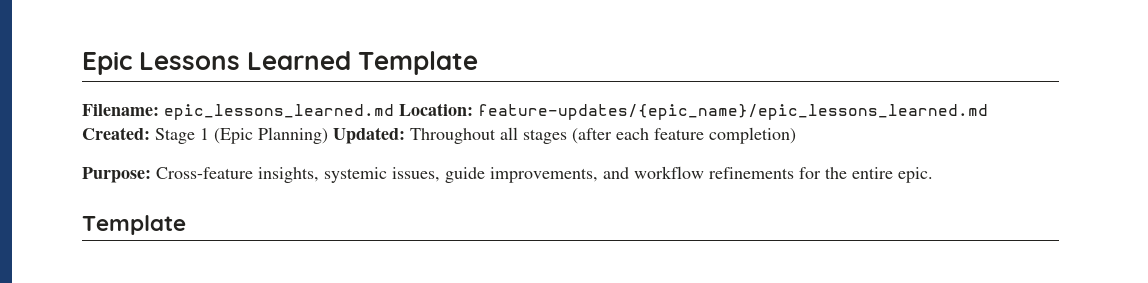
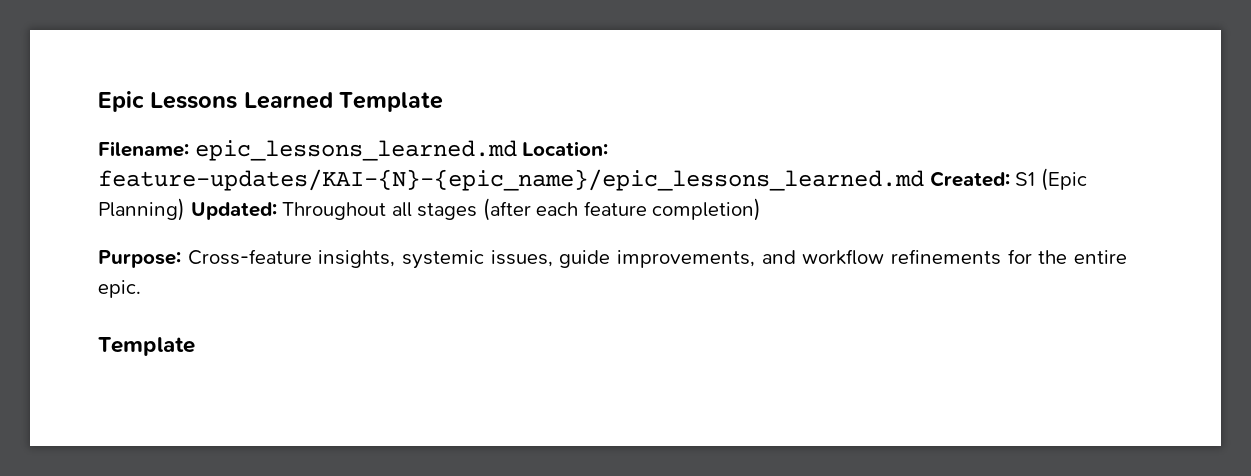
- Filename: epic_lessons_learned.md Location: feature-updates/{epic_name}/epic_lessons_learned.md Created: Stage 1 (Epic Planning) Updated: Throughout all stages (after each feature completion)
+ Filename: epic_lessons_learned.md Location: feature-updates/KAI-{N}-{epic_name}/epic_lessons_learned.md Created: S1 (Epic Planning) Updated: Throughout all stages (after each feature completion)

